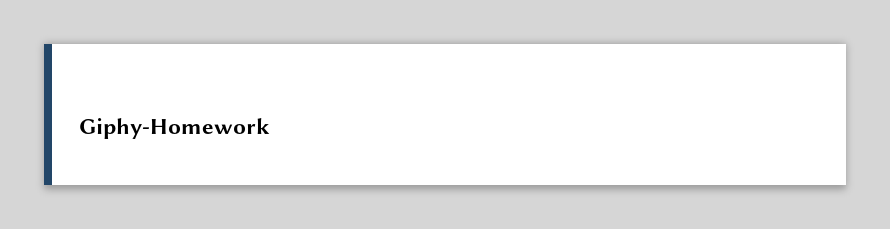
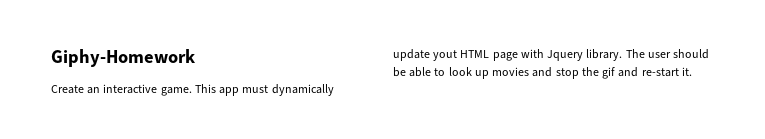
+ Create an interactive game. This app must dynamically update yout HTML page with Jquery library. The user should be able to look up movies and stop the gif and re-start it.

